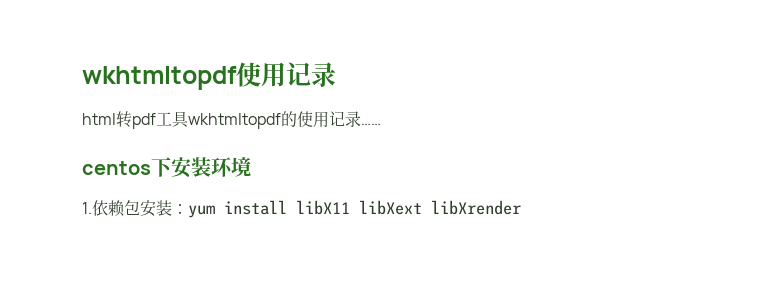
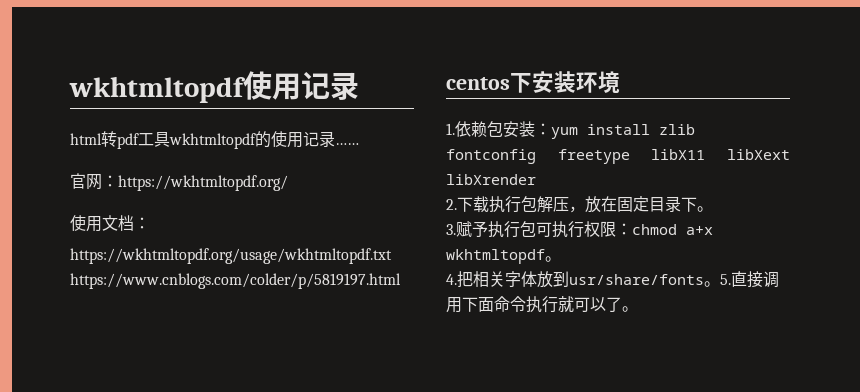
+ 官网：https://wkhtmltopdf.org/
+ 使用文档：
+ https://wkhtmltopdf.org/usage/wkhtmltopdf.txt https://www.cnblogs.com/colder/p/5819197.html
- 1.依赖包安装：yum install libX11 libXext libXrender
+ 1.依赖包安装：yum install zlib fontconfig freetype libX11 libXext libXrender
+ 2.下载执行包解压，放在固定目录下。
+ 3.赋予执行包可执行权限：chmod a+x wkhtmltopdf。
+ 4.把相关字体放到usr/share/fonts。5.直接调用下面命令执行就可以了。

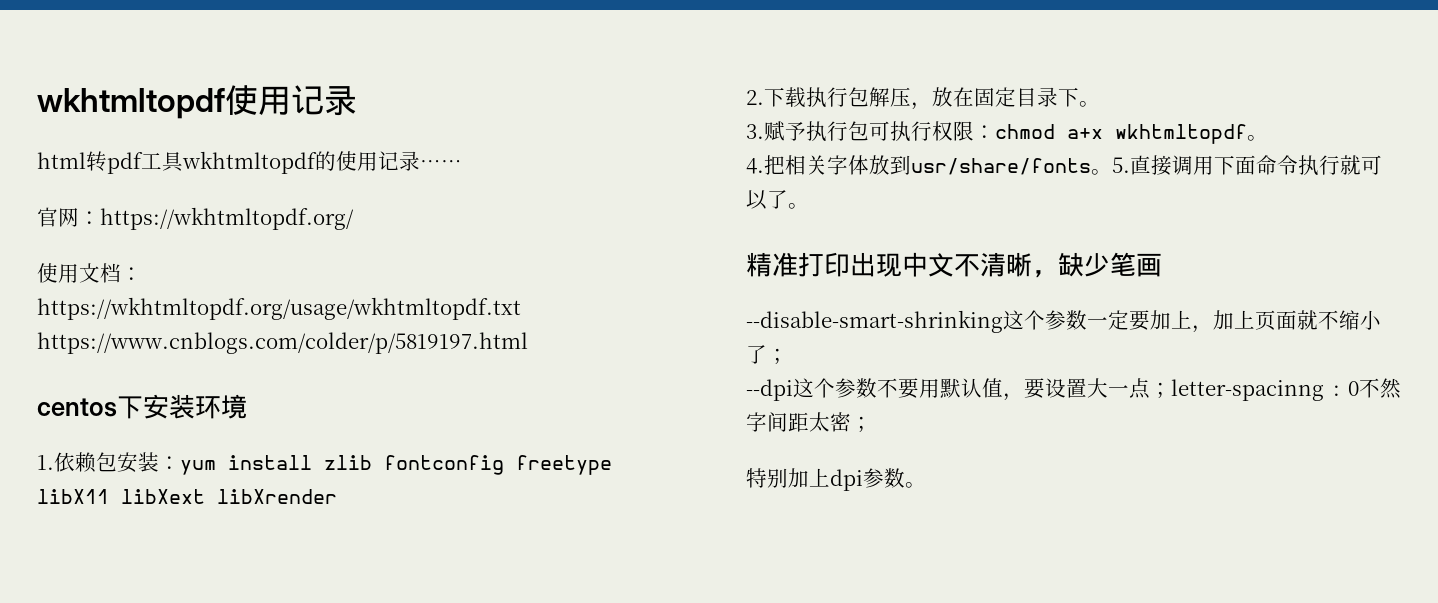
+ 精准打印出现中文不清晰，缺少笔画
+ --disable-smart-shrinking这个参数一定要加上，加上页面就不缩小了；
+ --dpi这个参数不要用默认值，要设置大一点；letter-spacinng : 0不然字间距太密；
+ 特别加上dpi参数。

